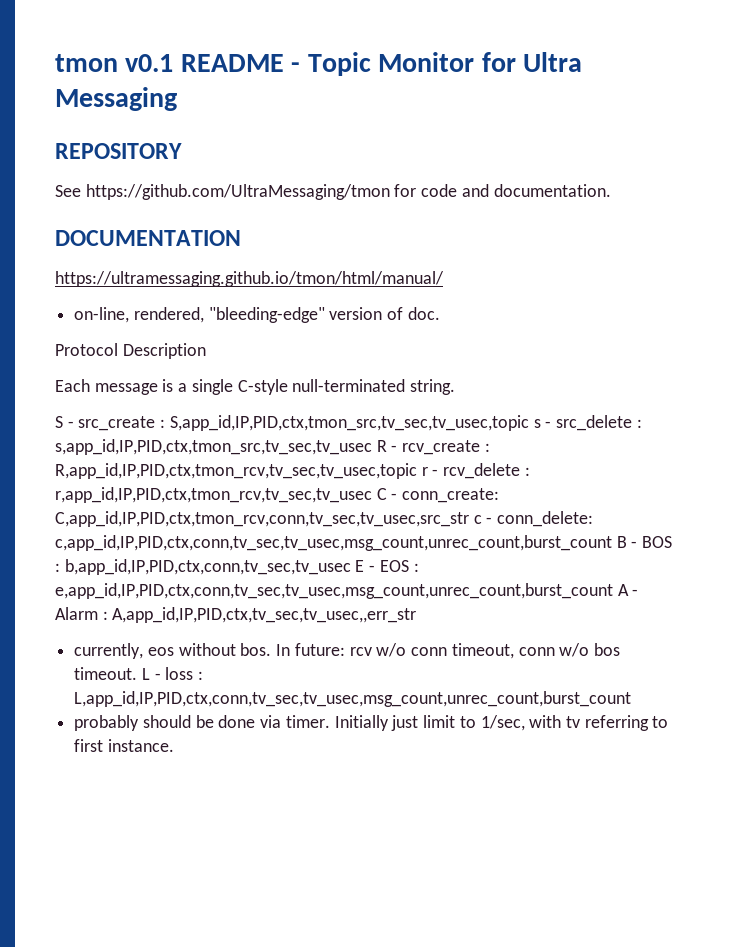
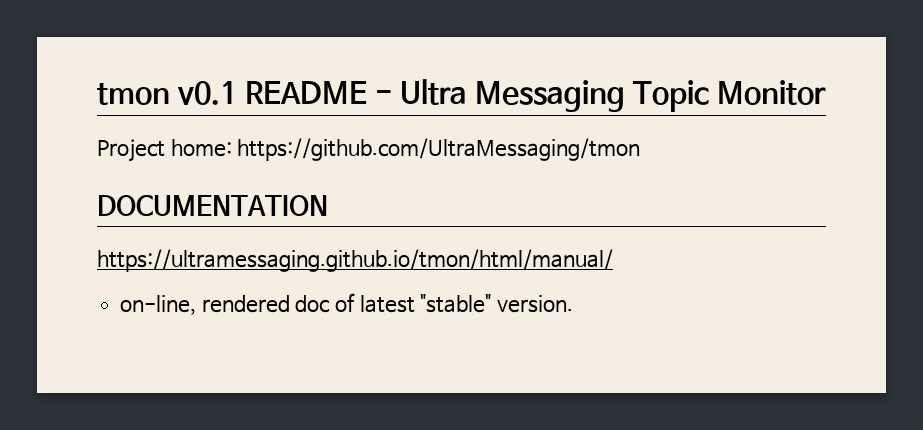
- tmon v0.1 README - Topic Monitor for Ultra Messaging
- REPOSITORY
- See https://github.com/UltraMessaging/tmon for code and documentation.
+ tmon v0.1 README - Ultra Messaging Topic Monitor
+ Project home: https://github.com/UltraMessaging/tmon
  DOCUMENTATION
  https://ultramessaging.github.io/tmon/html/manual/
- on-line, rendered, "bleeding-edge" version of doc.
- Protocol Description
- Each message is a single C-style null-terminated string.
- S - src_create : S,app_id,IP,PID,ctx,tmon_src,tv_sec,tv_usec,topic s - src_delete : s,app_id,IP,PID,ctx,tmon_src,tv_sec,tv_usec R - rcv_create : R,app_id,IP,PID,ctx,tmon_rcv,tv_sec,tv_usec,topic r - rcv_delete : r,app_id,IP,PID,ctx,tmon_rcv,tv_sec,tv_usec C - conn_create: C,app_id,IP,PID,ctx,tmon_rcv,conn,tv_sec,tv_usec,src_str c - conn_delete: c,app_id,IP,PID,ctx,conn,tv_sec,tv_usec,msg_count,unrec_count,burst_count B - BOS : b,app_id,IP,PID,ctx,conn,tv_sec,tv_usec E - EOS : e,app_id,IP,PID,ctx,conn,tv_sec,tv_usec,msg_count,unrec_count,burst_count A - Alarm : A,app_id,IP,PID,ctx,tv_sec,tv_usec,,err_str
- currently, eos without bos. In future: rcv w/o conn timeout, conn w/o bos timeout. L - loss : L,app_id,IP,PID,ctx,conn,tv_sec,tv_usec,msg_count,unrec_count,burst_count
- probably should be done via timer. Initially just limit to 1/sec, with tv referring to first instance.
+ on-line, rendered doc of latest "stable" version.

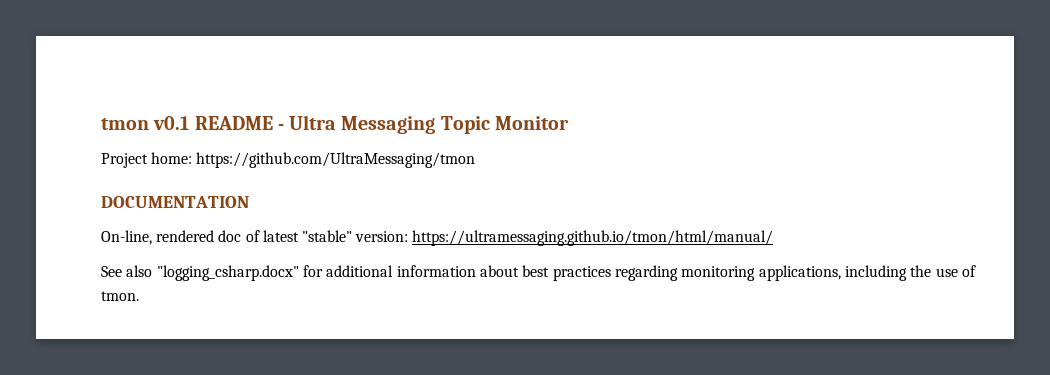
- https://ultramessaging.github.io/tmon/html/manual/
- on-line, rendered doc of latest "stable" version.
+ On-line, rendered doc of latest "stable" version: https://ultramessaging.github.io/tmon/html/manual/
+ See also "logging_csharp.docx" for additional information about best practices regarding monitoring applications, including the use of tmon.

